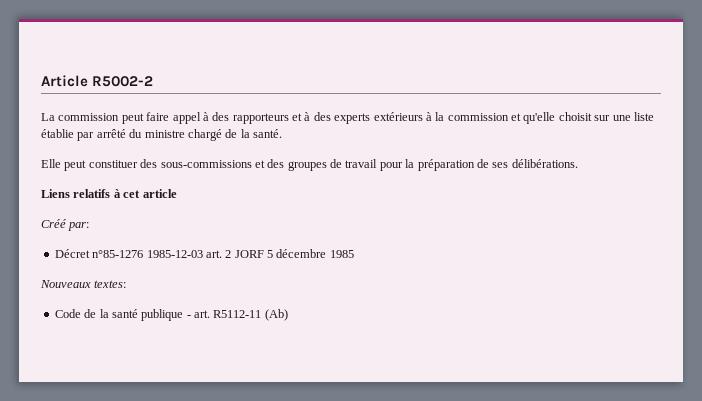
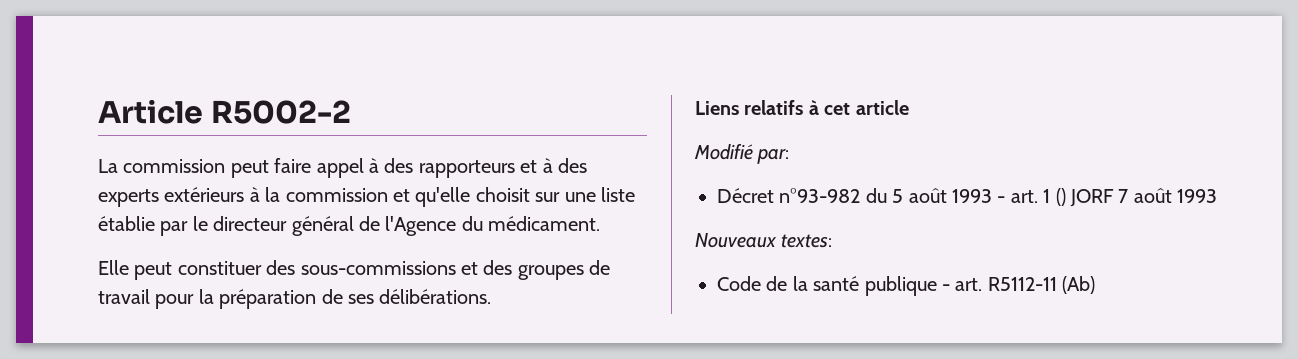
- La commission peut faire appel à des rapporteurs et à des experts extérieurs à la commission et qu'elle choisit sur une liste établie par arrêté du ministre chargé de la santé.
+ La commission peut faire appel à des rapporteurs et à des experts extérieurs à la commission et qu'elle choisit sur une liste établie par le directeur général de l'Agence du médicament.
- Créé par:
+ Modifié par:
- Décret n°85-1276 1985-12-03 art. 2 JORF 5 décembre 1985
+ Décret n°93-982 du 5 août 1993 - art. 1 () JORF 7 août 1993

